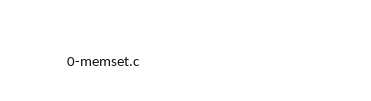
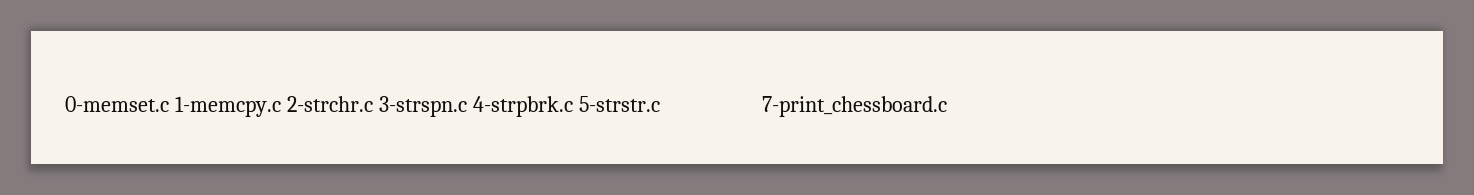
- 0-memset.c
+ 0-memset.c 1-memcpy.c 2-strchr.c 3-strspn.c 4-strpbrk.c 5-strstr.c 7-print_chessboard.c

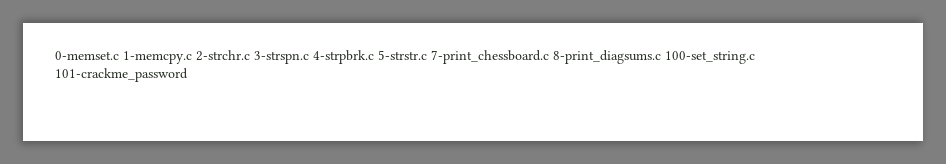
- 0-memset.c 1-memcpy.c 2-strchr.c 3-strspn.c 4-strpbrk.c 5-strstr.c 7-print_chessboard.c
+ 0-memset.c 1-memcpy.c 2-strchr.c 3-strspn.c 4-strpbrk.c 5-strstr.c 7-print_chessboard.c 8-print_diagsums.c 100-set_string.c 101-crackme_password

